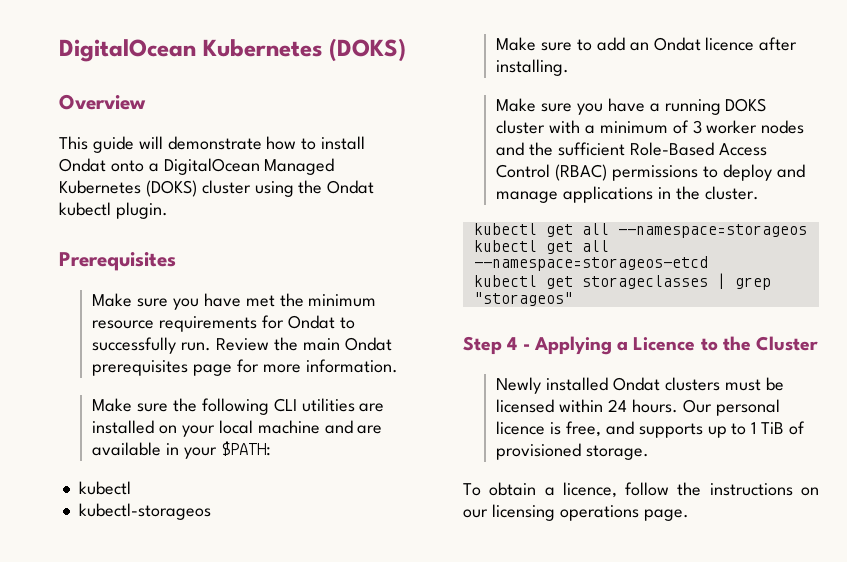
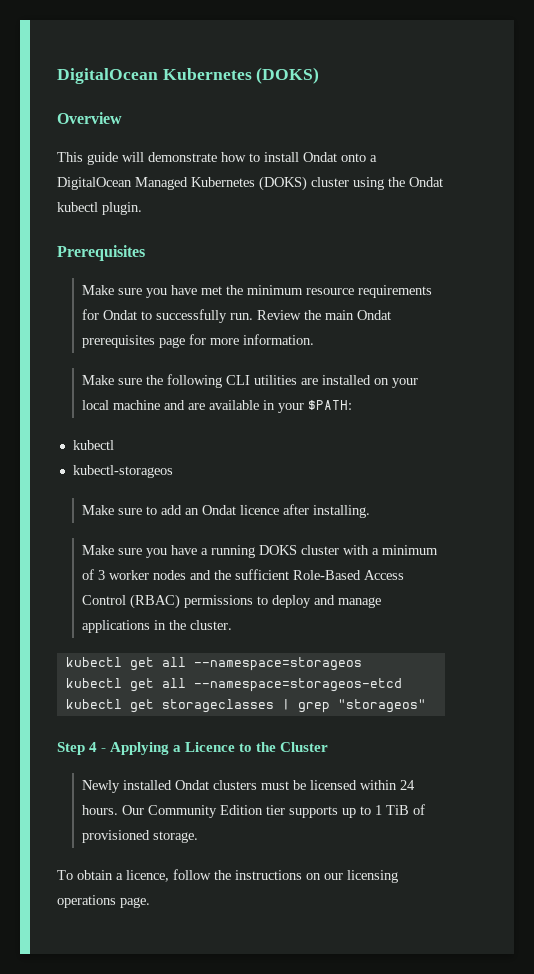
- Our personal licence is free, and supports up to 1 TiB of provisioned storage.
+ Our Community Edition tier supports up to 1 TiB of provisioned storage.

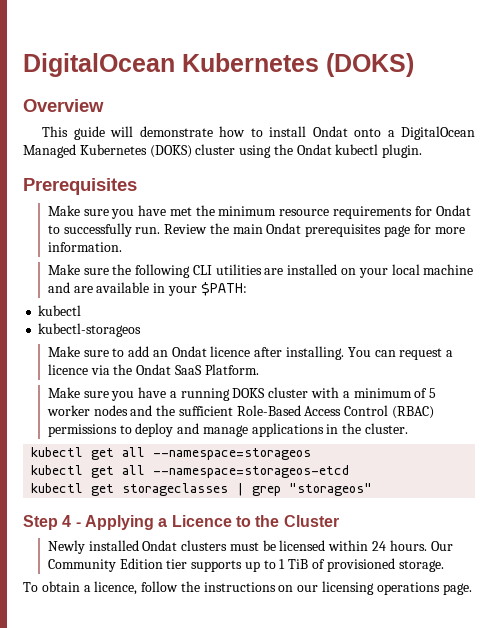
+ You can request a licence via the Ondat SaaS Platform.
- Make sure you have a running DOKS cluster with a minimum of 3 worker nodes and the sufficient Role-Based Access Control (RBAC) permissions to deploy and manage applications in the cluster.
+ Make sure you have a running DOKS cluster with a minimum of 5 worker nodes and the sufficient Role-Based Access Control (RBAC) permissions to deploy and manage applications in the cluster.

